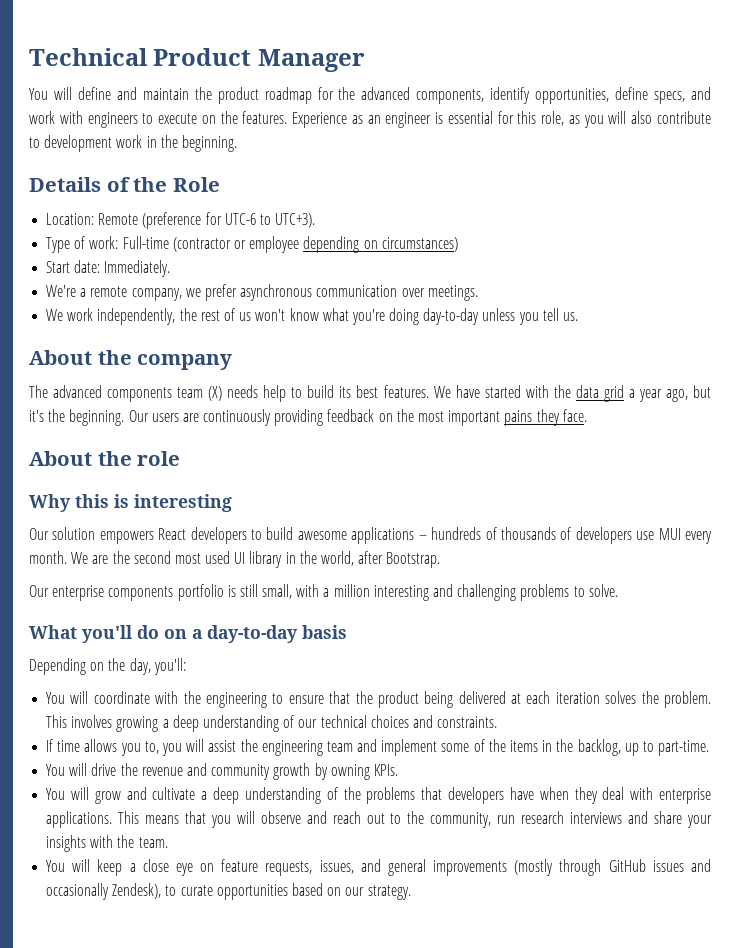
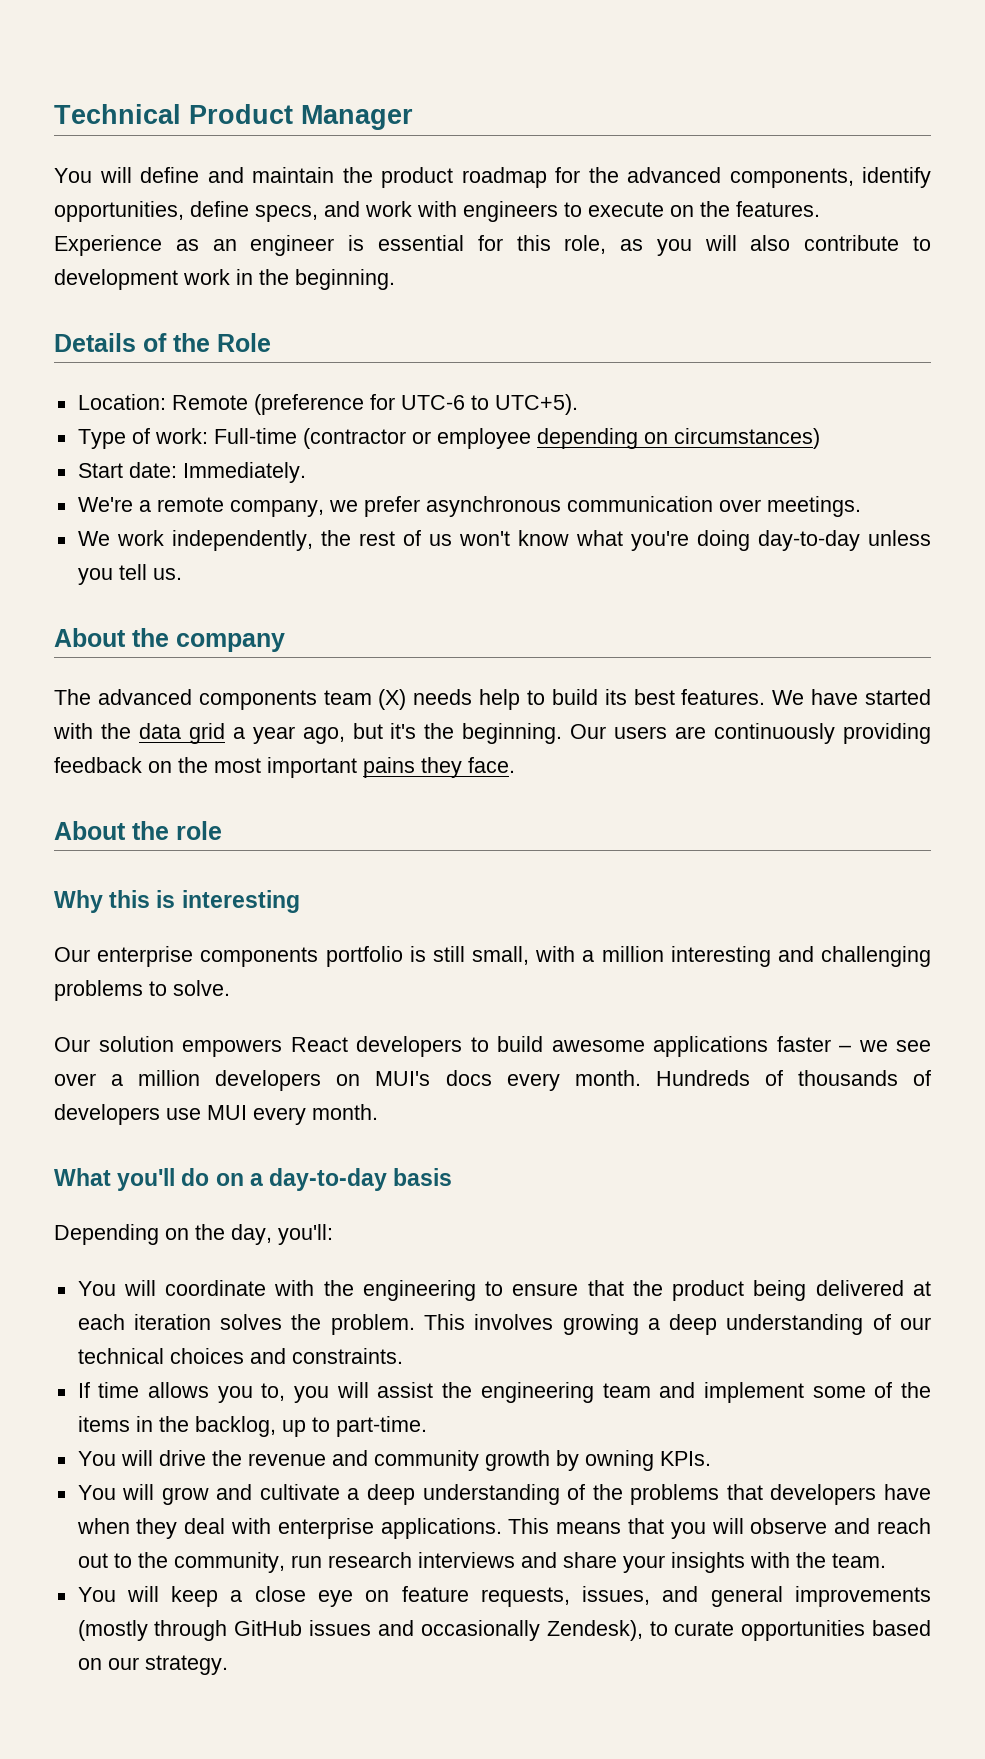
- Location: Remote (preference for UTC-6 to UTC+3).
+ Location: Remote (preference for UTC-6 to UTC+5).
- Our solution empowers React developers to build awesome applications – hundreds of thousands of developers use MUI every month. We are the second most used UI library in the world, after Bootstrap.
+ Our solution empowers React developers to build awesome applications faster – we see over a million developers on MUI's docs every month. Hundreds of thousands of developers use MUI every month.

